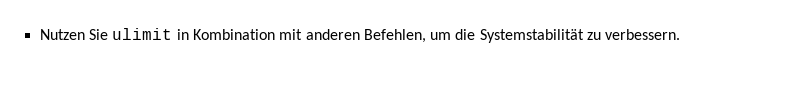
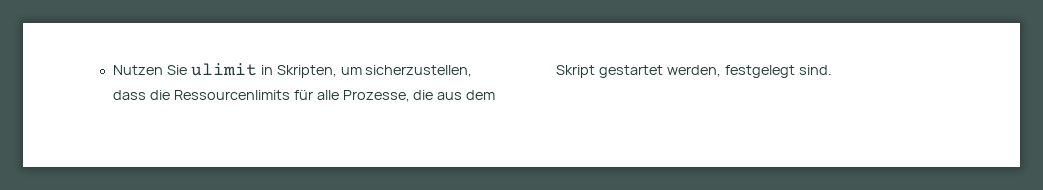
- Nutzen Sie ulimit in Kombination mit anderen Befehlen, um die Systemstabilität zu verbessern.
+ Nutzen Sie ulimit in Skripten, um sicherzustellen, dass die Ressourcenlimits für alle Prozesse, die aus dem Skript gestartet werden, festgelegt sind.

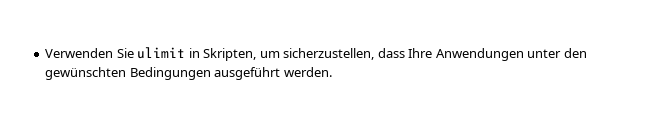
- Nutzen Sie ulimit in Skripten, um sicherzustellen, dass die Ressourcenlimits für alle Prozesse, die aus dem Skript gestartet werden, festgelegt sind.
+ Verwenden Sie ulimit in Skripten, um sicherzustellen, dass Ihre Anwendungen unter den gewünschten Bedingungen ausgeführt werden.

